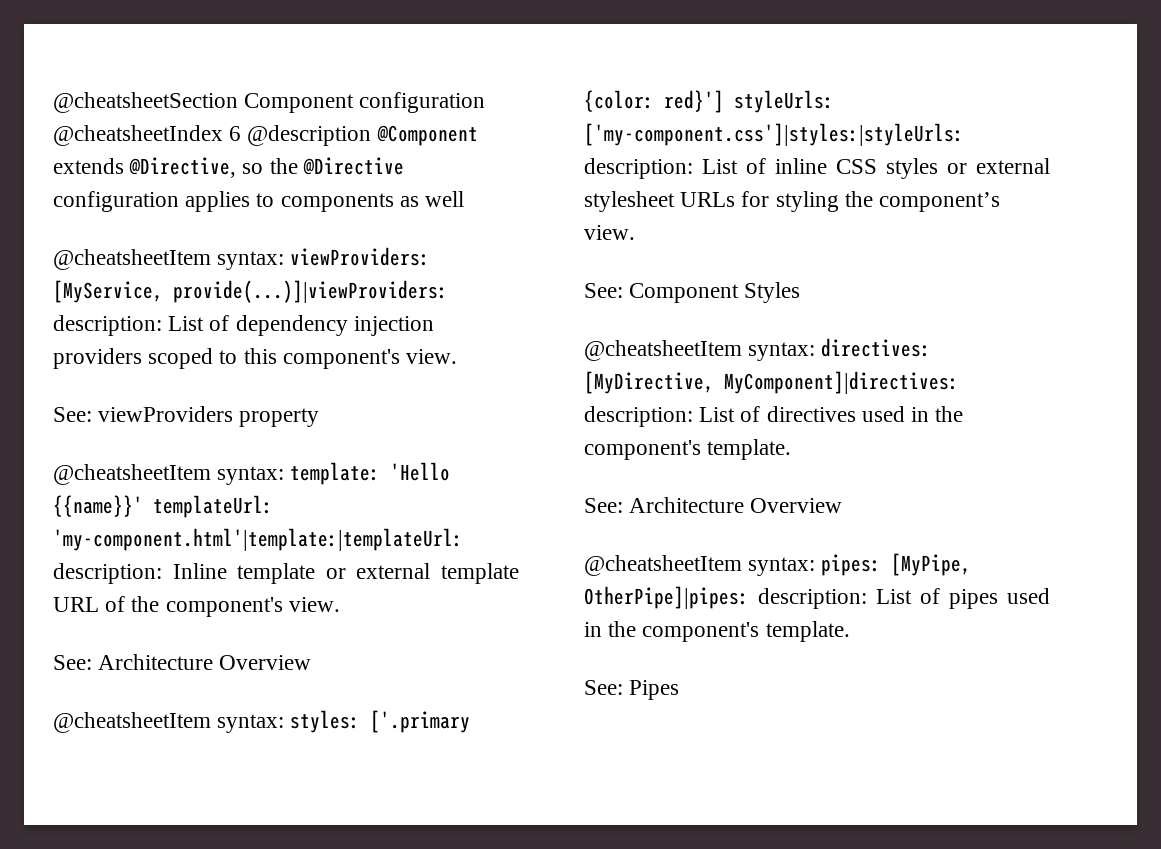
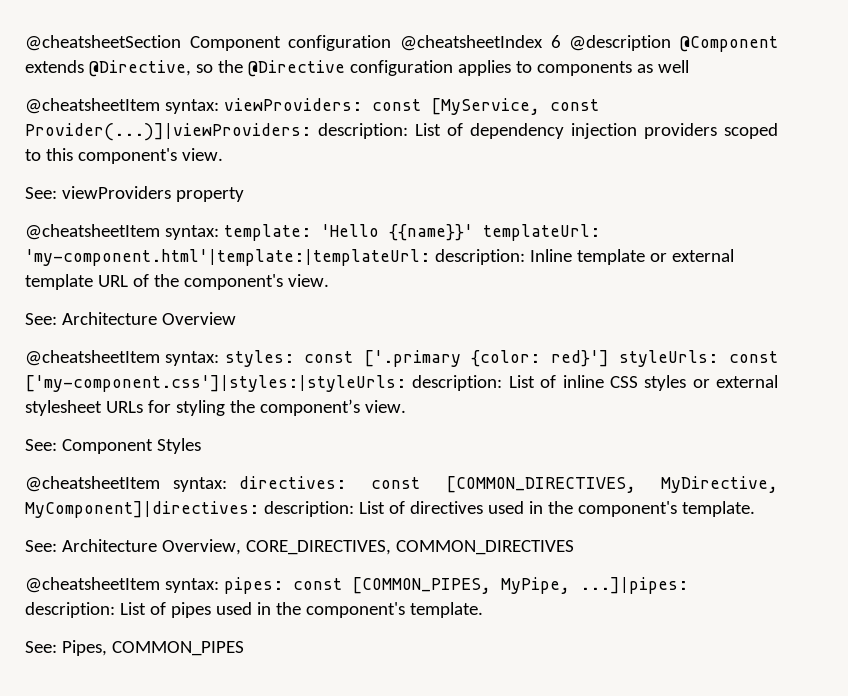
- @cheatsheetItem syntax: viewProviders: [MyService, provide(...)]|viewProviders: description: List of dependency injection providers scoped to this component's view.
+ @cheatsheetItem syntax: viewProviders: const [MyService, const Provider(...)]|viewProviders: description: List of dependency injection providers scoped to this component's view.
- @cheatsheetItem syntax: styles: ['.primary {color: red}'] styleUrls: ['my-component.css']|styles:|styleUrls: description: List of inline CSS styles or external stylesheet URLs for styling the component’s view.
+ @cheatsheetItem syntax: styles: const ['.primary {color: red}'] styleUrls: const ['my-component.css']|styles:|styleUrls: description: List of inline CSS styles or external stylesheet URLs for styling the component’s view.
- @cheatsheetItem syntax: directives: [MyDirective, MyComponent]|directives: description: List of directives used in the component's template.
- See: Architecture Overview
+ @cheatsheetItem syntax: directives: const [COMMON_DIRECTIVES, MyDirective, MyComponent]|directives: description: List of directives used in the component's template.
+ See: Architecture Overview, CORE_DIRECTIVES, COMMON_DIRECTIVES
- @cheatsheetItem syntax: pipes: [MyPipe, OtherPipe]|pipes: description: List of pipes used in the component's template.
+ @cheatsheetItem syntax: pipes: const [COMMON_PIPES, MyPipe, ...]|pipes: description: List of pipes used in the component's template.
- See: Pipes
+ See: Pipes, COMMON_PIPES

